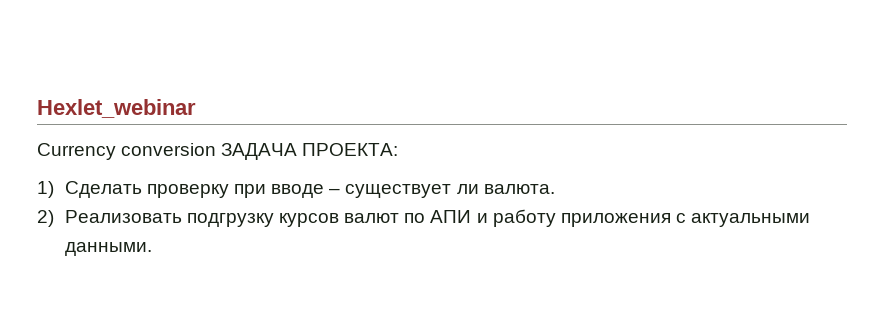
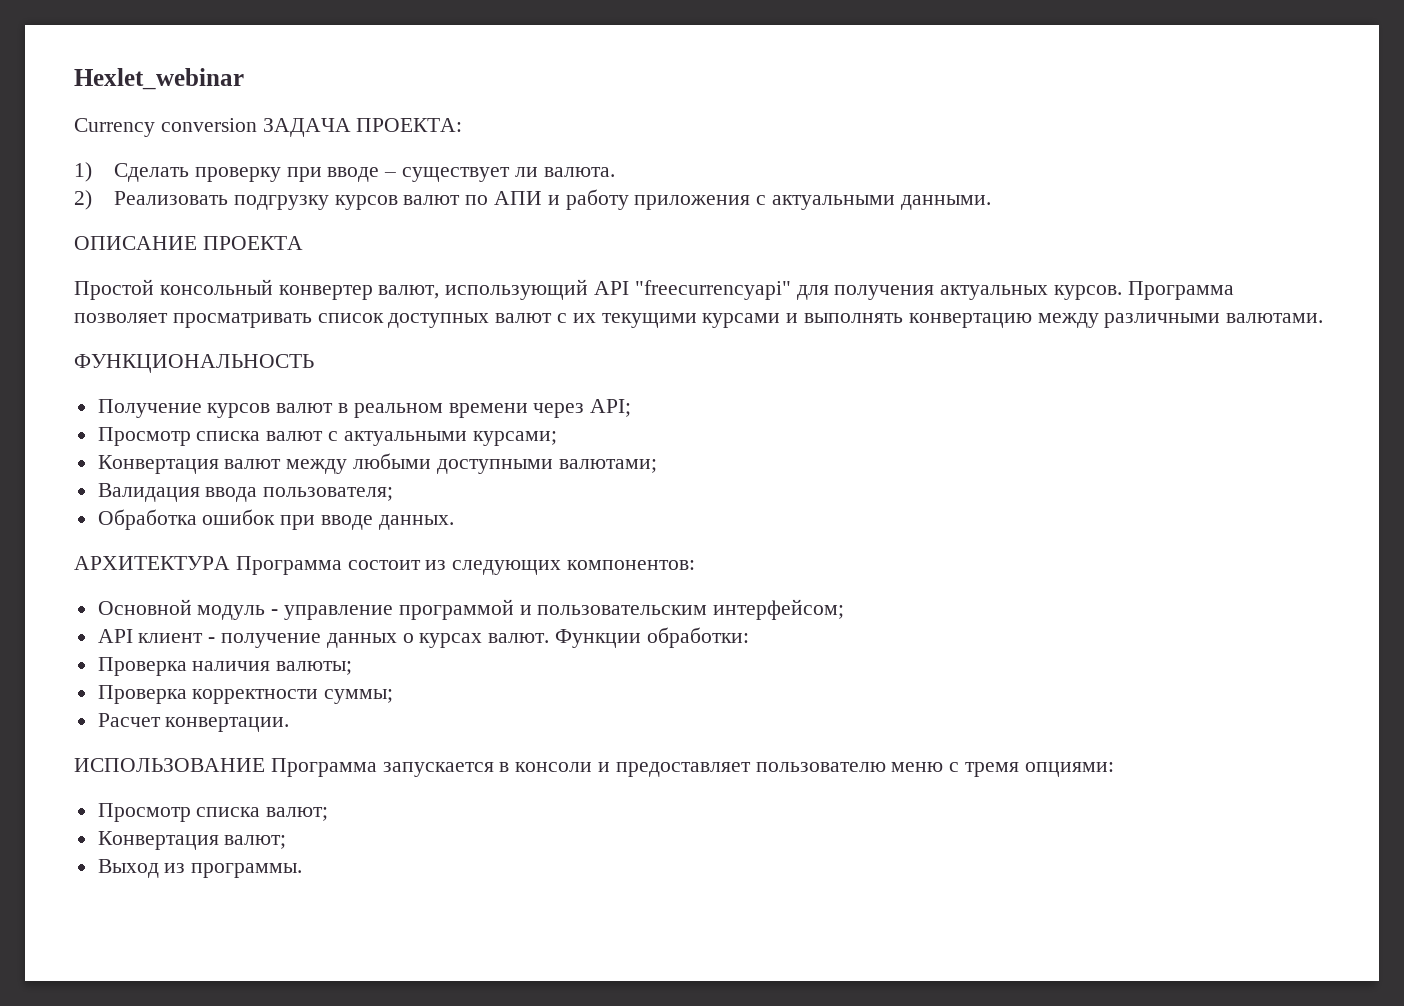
+ ОПИСАНИЕ ПРОЕКТА
+ Простой консольный конвертер валют, использующий API "freecurrencyapi" для получения актуальных курсов. Программа позволяет просматривать список доступных валют с их текущими курсами и выполнять конвертацию между различными валютами.
+ ФУНКЦИОНАЛЬНОСТЬ
+ Получение курсов валют в реальном времени через API;
+ Просмотр списка валют с актуальными курсами;
+ Конвертация валют между любыми доступными валютами;
+ Валидация ввода пользователя;
+ Обработка ошибок при вводе данных.
+ АРХИТЕКТУРА Программа состоит из следующих компонентов:
+ Основной модуль - управление программой и пользовательским интерфейсом;
+ API клиент - получение данных о курсах валют. Функции обработки:
+ Проверка наличия валюты;
+ Проверка корректности суммы;
+ Расчет конвертации.
+ ИСПОЛЬЗОВАНИЕ Программа запускается в консоли и предоставляет пользователю меню с тремя опциями:
+ Просмотр списка валют;
+ Конвертация валют;
+ Выход из программы.

